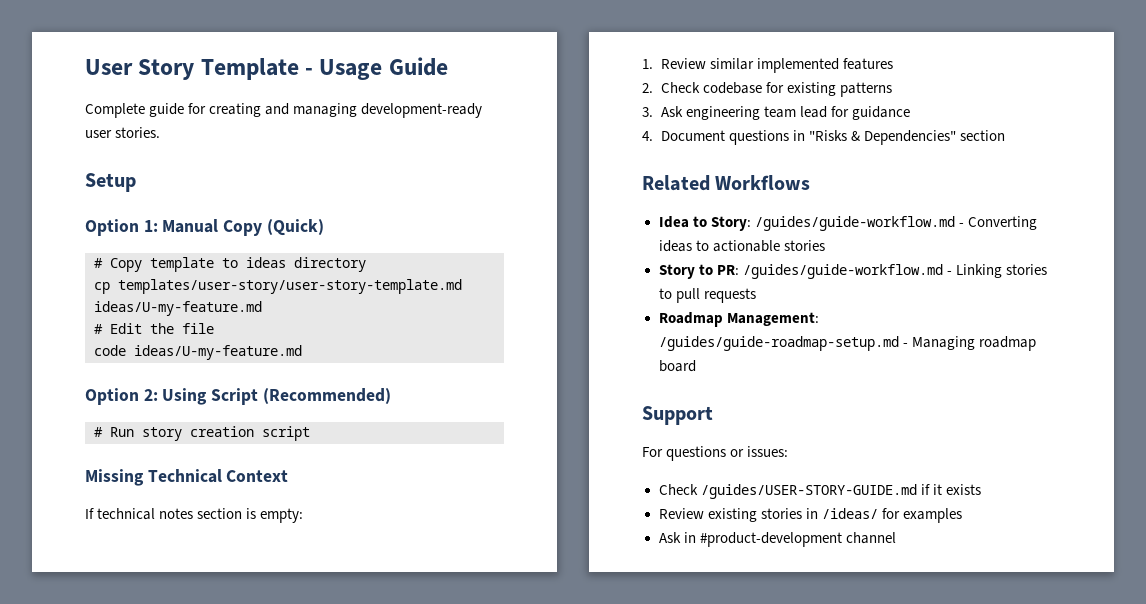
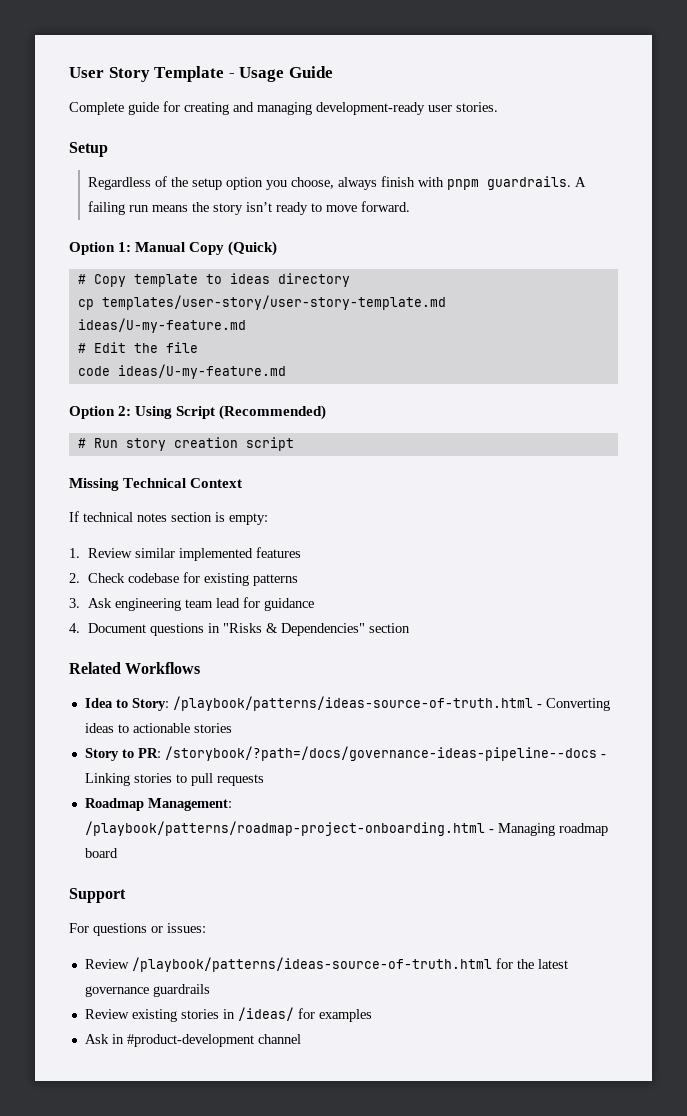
+ Regardless of the setup option you choose, always finish with pnpm guardrails. A failing run means the story isn’t ready to move forward.
- Idea to Story: /guides/guide-workflow.md - Converting ideas to actionable stories
+ Idea to Story: /playbook/patterns/ideas-source-of-truth.html - Converting ideas to actionable stories
- Story to PR: /guides/guide-workflow.md - Linking stories to pull requests
+ Story to PR: /storybook/?path=/docs/governance-ideas-pipeline--docs - Linking stories to pull requests
- Roadmap Management: /guides/guide-roadmap-setup.md - Managing roadmap board
+ Roadmap Management: /playbook/patterns/roadmap-project-onboarding.html - Managing roadmap board
- Check /guides/USER-STORY-GUIDE.md if it exists
+ Review /playbook/patterns/ideas-source-of-truth.html for the latest governance guardrails

